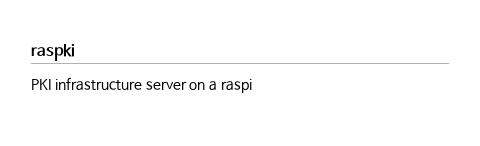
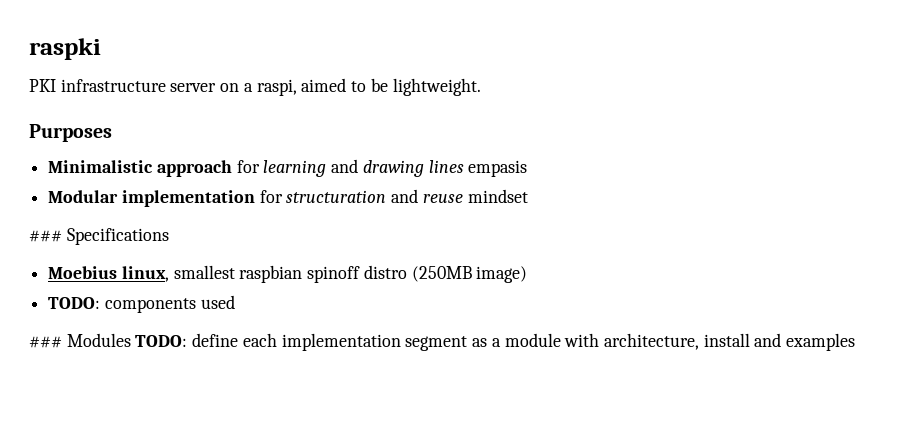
- PKI infrastructure server on a raspi
+ PKI infrastructure server on a raspi, aimed to be lightweight.
+ Purposes
+ Minimalistic approach for learning and drawing lines empasis
+ Modular implementation for structuration and reuse mindset
+ ### Specifications
+ Moebius linux, smallest raspbian spinoff distro (250MB image)
+ TODO: components used
+ ### Modules TODO: define each implementation segment as a module with architecture, install and examples

